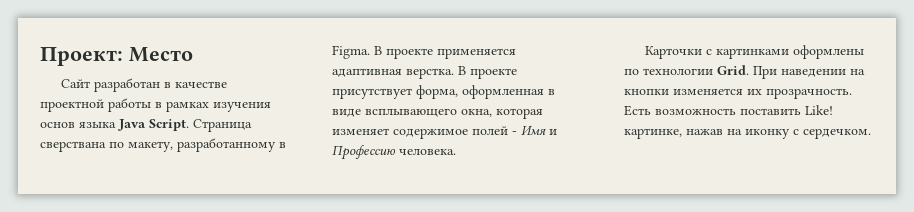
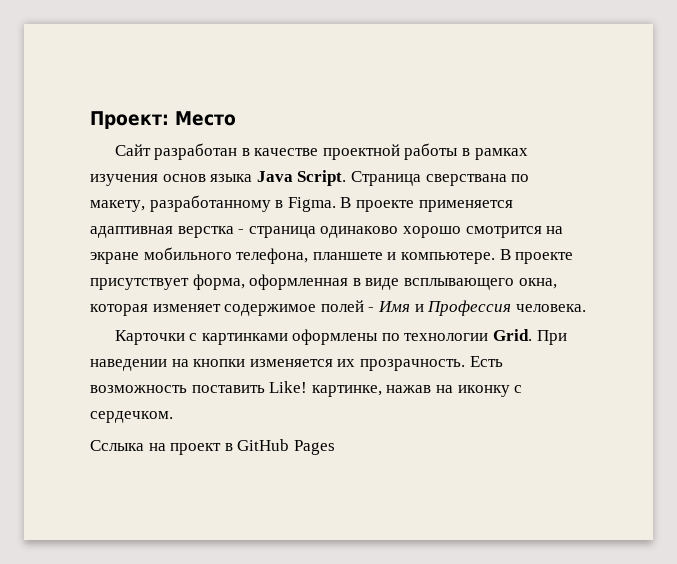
- В проекте применяется адаптивная верстка.
+ В проекте применяется адаптивная верстка - страница одинаково хорошо смотрится на экране мобильного телефона, планшете и компьютере.
- В проекте присутствует форма, оформленная в виде всплывающего окна, которая изменяет содержимое полей - Имя и Профессию человека.
+ В проекте присутствует форма, оформленная в виде всплывающего окна, которая изменяет содержимое полей - Имя и Профессия человека.
+ Сслыка на проект в GitHub Pages

